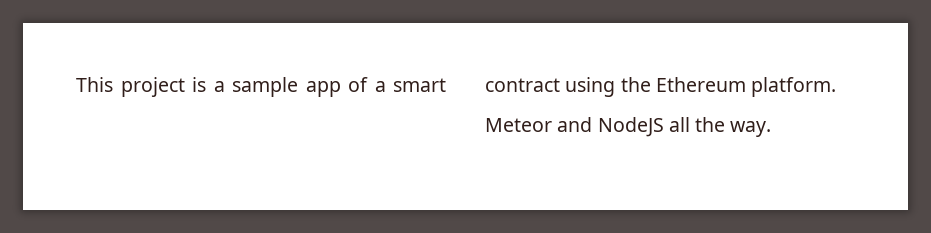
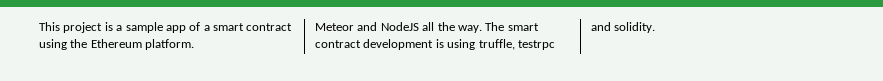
+ The smart contract development is using truffle, testrpc and solidity.

